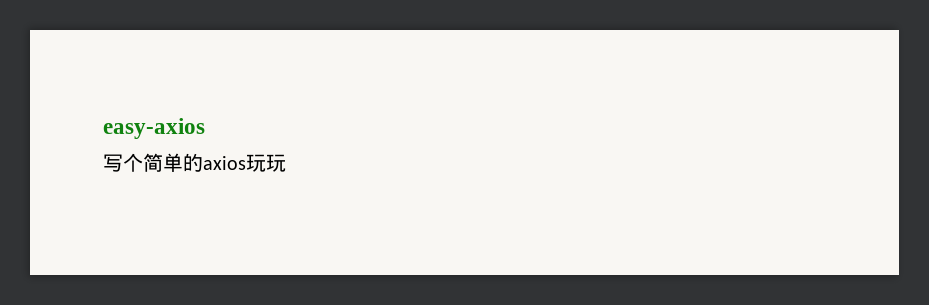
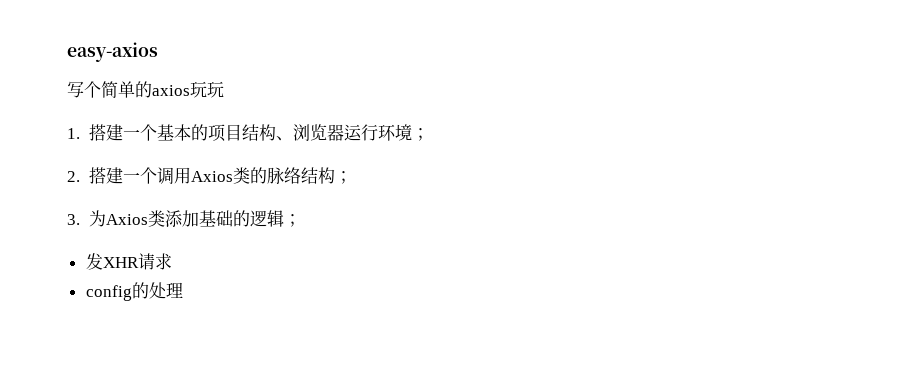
+ 1.搭建一个基本的项目结构、浏览器运行环境；
+ 2.搭建一个调用Axios类的脉络结构；
+ 3.为Axios类添加基础的逻辑；
+ 发XHR请求
+ config的处理

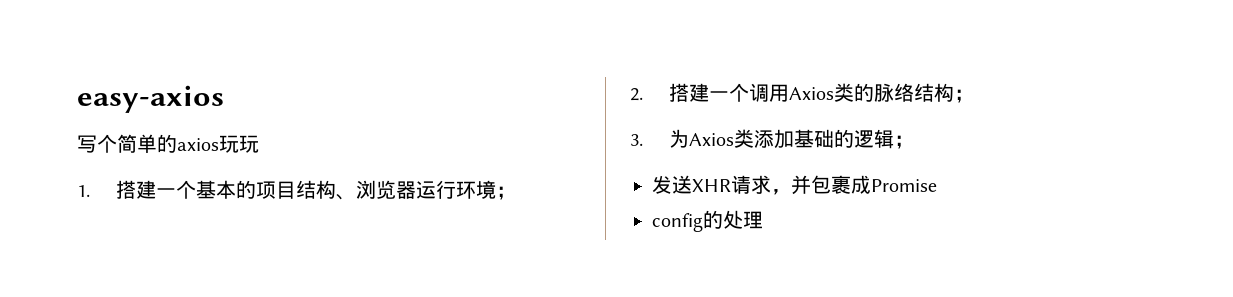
- 发XHR请求
+ 发送XHR请求，并包裹成Promise

